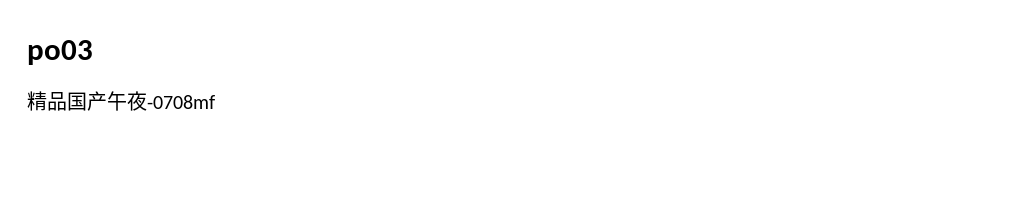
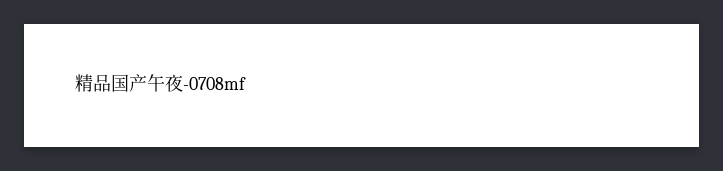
- po03

